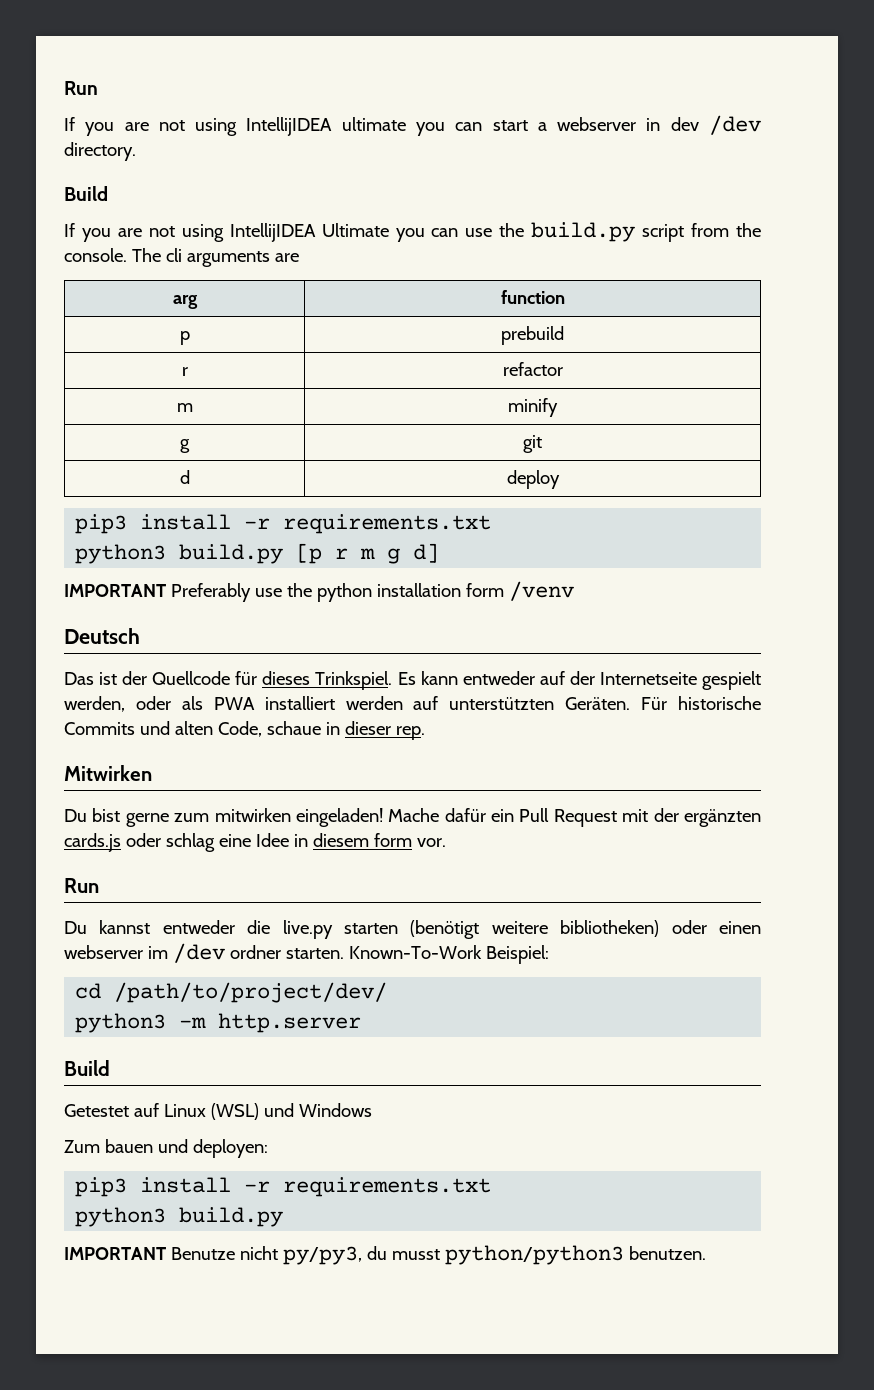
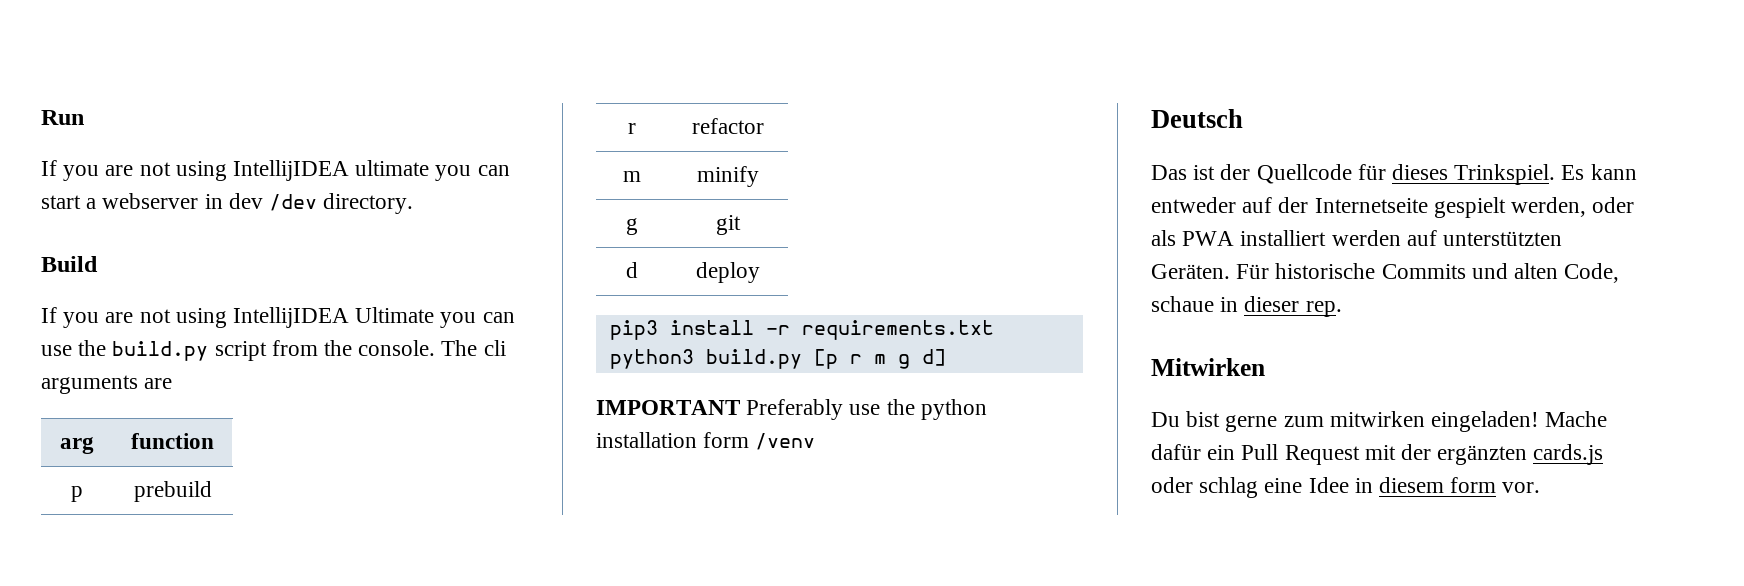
  Mache dafür ein Pull Request mit der ergänzten cards.js oder schlag eine Idee in diesem form vor.
- Run
- Du kannst entweder die live.py starten (benötigt weitere bibliotheken) oder einen webserver im /dev ordner starten. Known-To-Work Beispiel:
- cd /path/to/project/dev/
- python3 -m http.server
- Build
- Getestet auf Linux (WSL) und Windows
- Zum bauen und deployen:
- pip3 install -r requirements.txt
- python3 build.py
- IMPORTANT Benutze nicht py/py3, du musst python/python3 benutzen.

